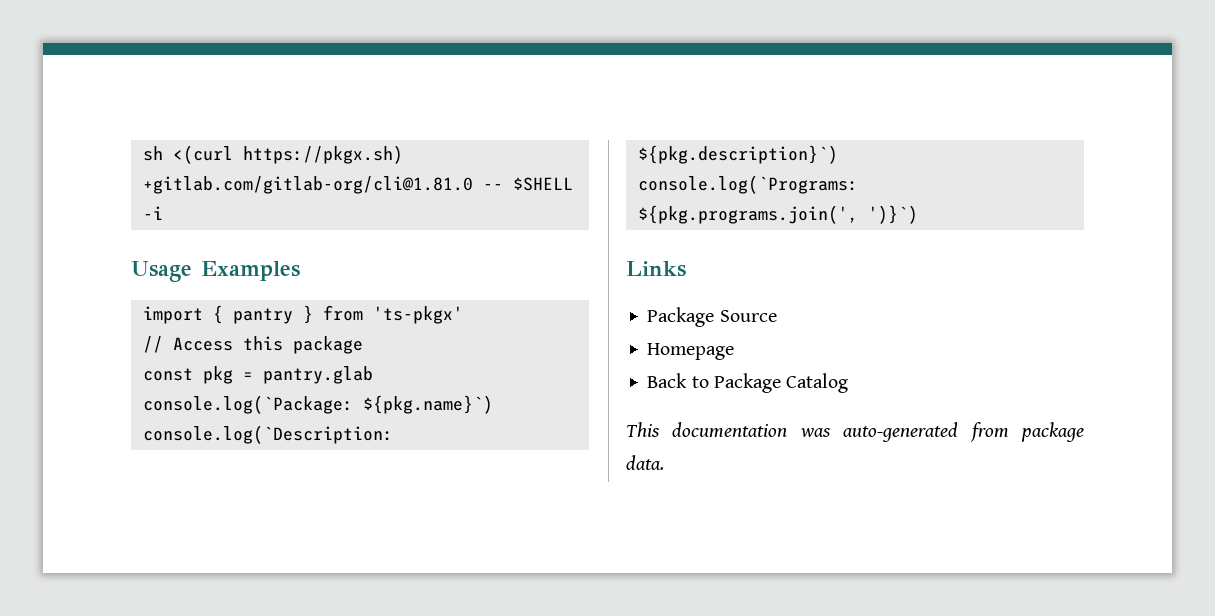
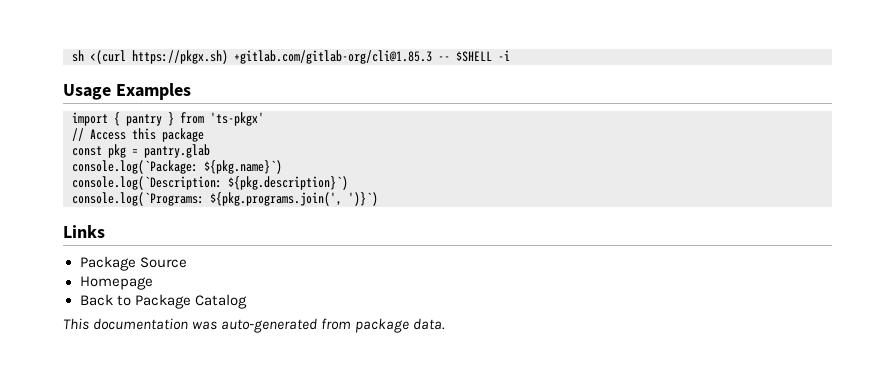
- sh <(curl https://pkgx.sh) +gitlab.com/gitlab-org/cli@1.81.0 -- $SHELL -i
+ sh <(curl https://pkgx.sh) +gitlab.com/gitlab-org/cli@1.85.3 -- $SHELL -i

